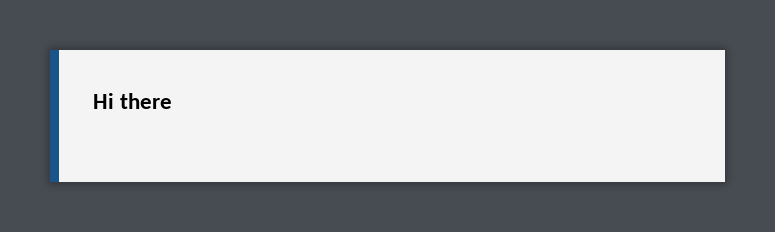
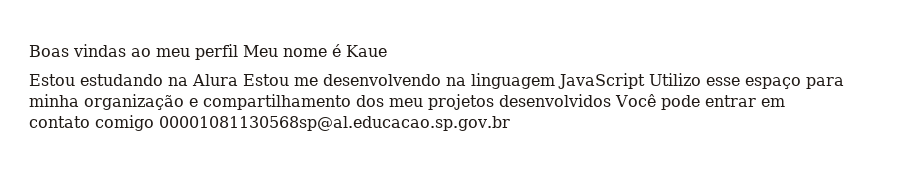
- Hi there
+ Boas vindas ao meu perfil Meu nome é Kaue
+ Estou estudando na Alura Estou me desenvolvendo na linguagem JavaScript Utilizo esse espaço para minha organização e compartilhamento dos meu projetos desenvolvidos Você pode entrar em contato comigo 00001081130568sp@al.educacao.sp.gov.br

